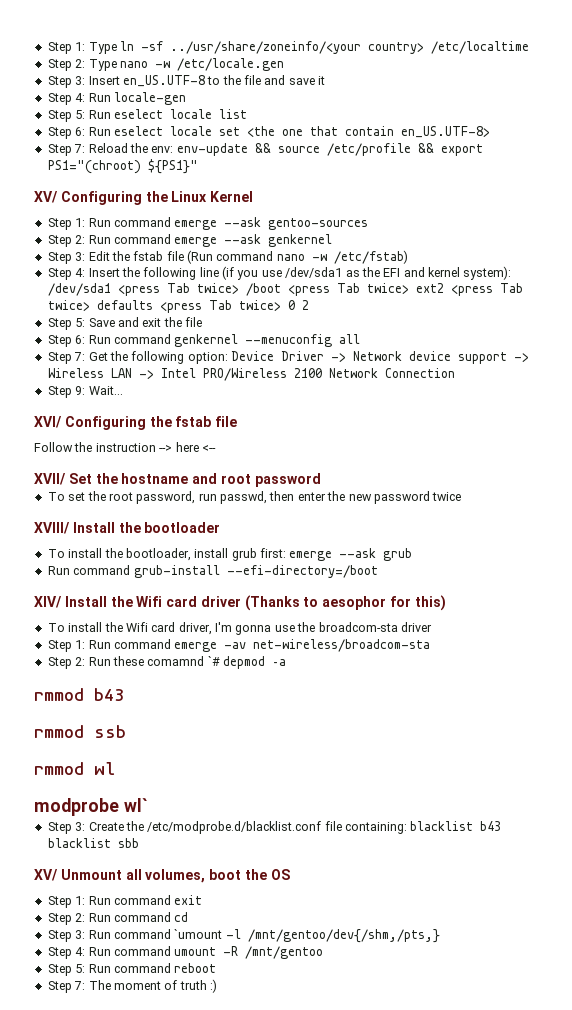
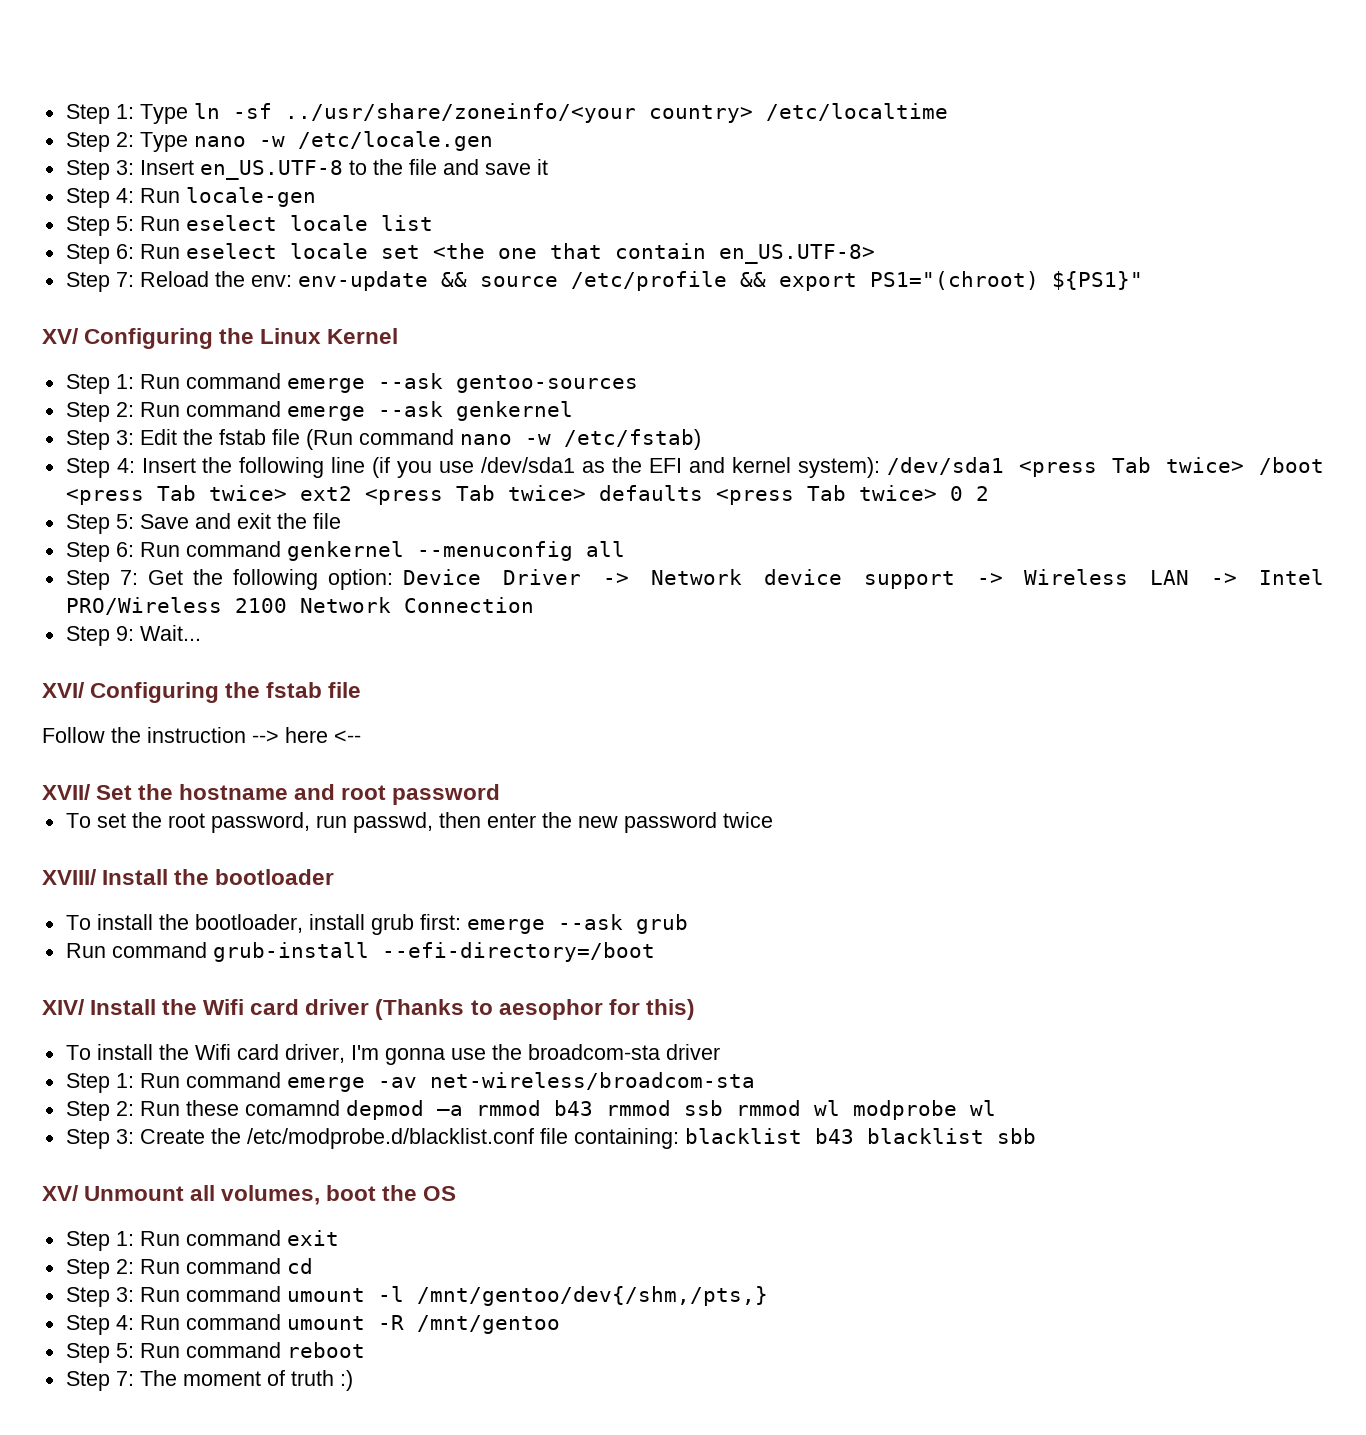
- Step 2: Run these comamnd `# depmod –a
- rmmod b43
- rmmod ssb
- rmmod wl
- modprobe wl`
+ Step 2: Run these comamnd depmod –a rmmod b43 rmmod ssb rmmod wl modprobe wl
- Step 3: Run command `umount -l /mnt/gentoo/dev{/shm,/pts,}
+ Step 3: Run command umount -l /mnt/gentoo/dev{/shm,/pts,}

